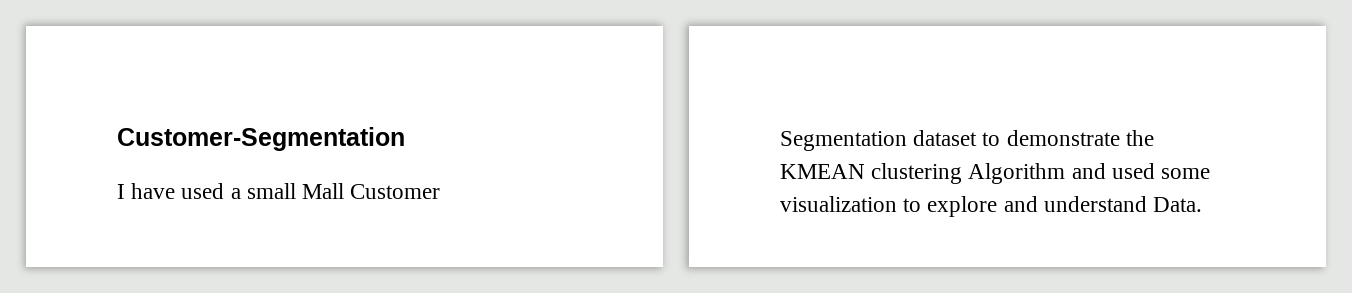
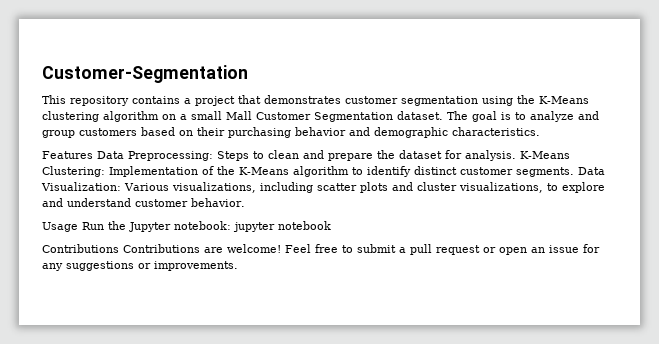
- I have used a small Mall Customer Segmentation dataset to demonstrate the KMEAN clustering Algorithm and used some visualization to explore and understand Data.
+ This repository contains a project that demonstrates customer segmentation using the K-Means clustering algorithm on a small Mall Customer Segmentation dataset. The goal is to analyze and group customers based on their purchasing behavior and demographic characteristics.
+ Features Data Preprocessing: Steps to clean and prepare the dataset for analysis. K-Means Clustering: Implementation of the K-Means algorithm to identify distinct customer segments. Data Visualization: Various visualizations, including scatter plots and cluster visualizations, to explore and understand customer behavior.
+ Usage Run the Jupyter notebook: jupyter notebook
+ Contributions Contributions are welcome! Feel free to submit a pull request or open an issue for any suggestions or improvements.

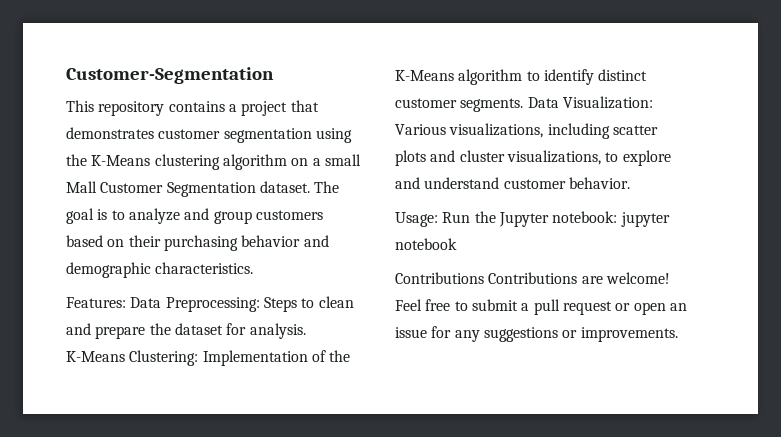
- Features Data Preprocessing: Steps to clean and prepare the dataset for analysis.
+ Features: Data Preprocessing: Steps to clean and prepare the dataset for analysis.
- Usage Run the Jupyter notebook: jupyter notebook
+ Usage: Run the Jupyter notebook: jupyter notebook

